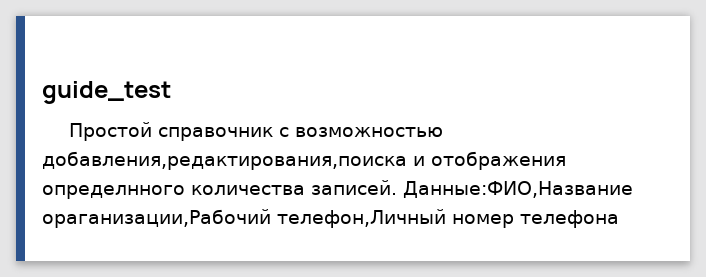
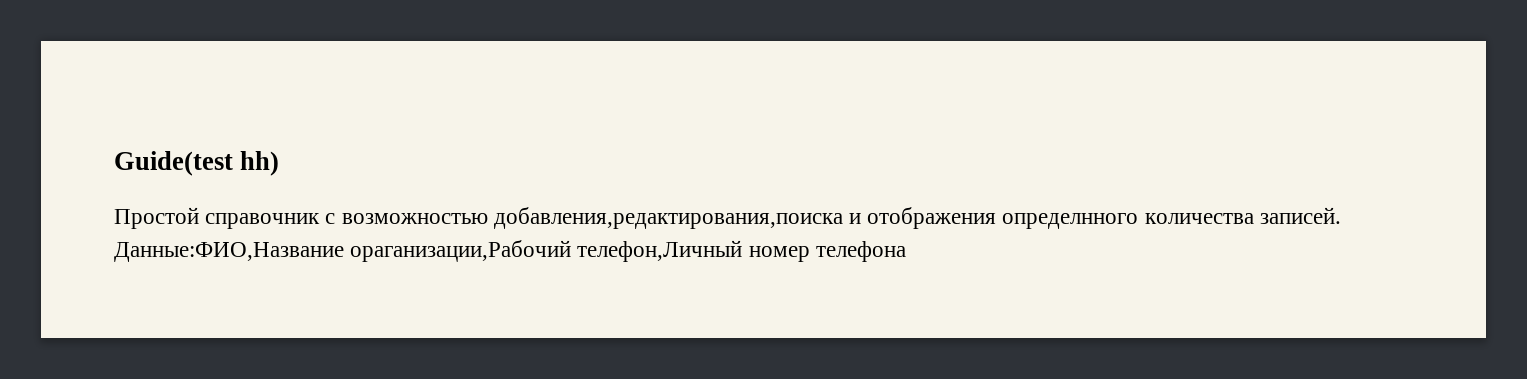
- guide_test
+ Guide(test hh)

